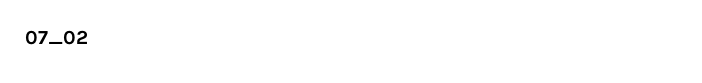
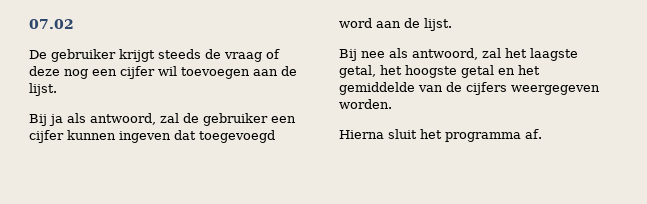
- 07_02
+ 07.02
+ De gebruiker krijgt steeds de vraag of deze nog een cijfer wil toevoegen aan de lijst.
+ Bij ja als antwoord, zal de gebruiker een cijfer kunnen ingeven dat toegevoegd word aan de lijst.
+ Bij nee als antwoord, zal het laagste getal, het hoogste getal en het gemiddelde van de cijfers weergegeven worden.
+ Hierna sluit het programma af.

